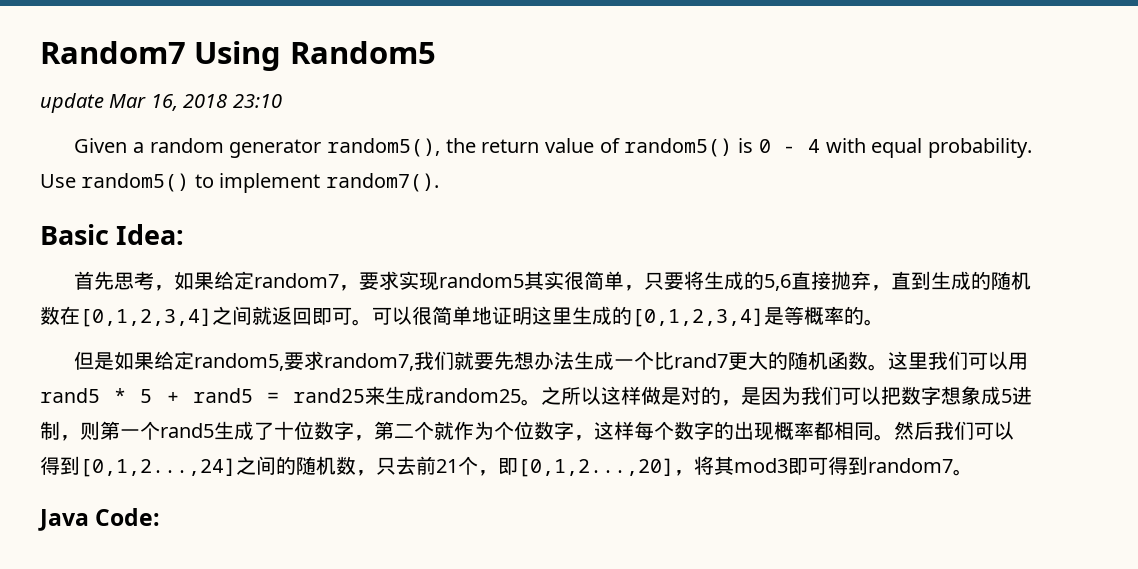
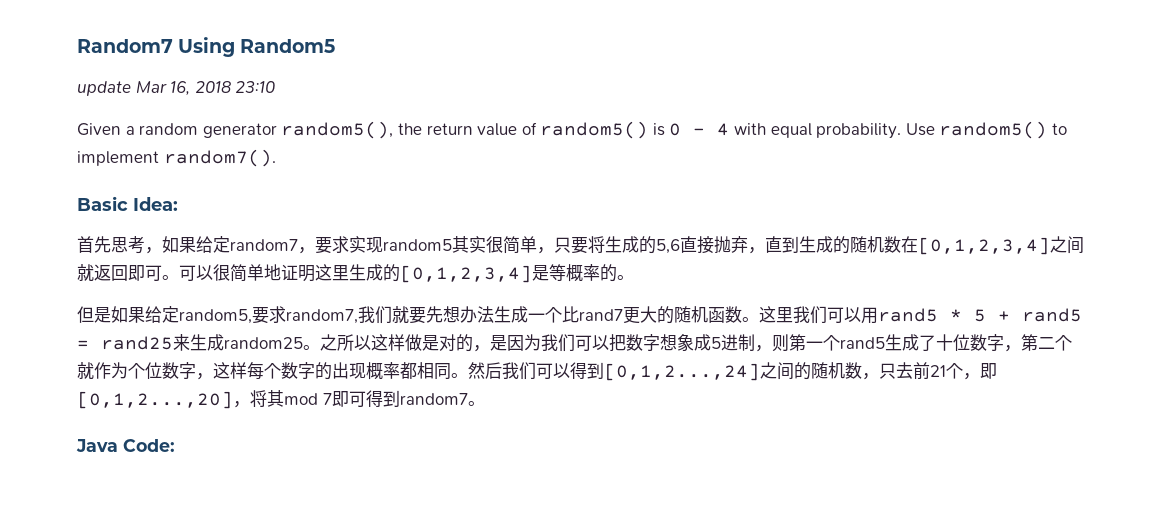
- 然后我们可以得到[0,1,2...,24]之间的随机数，只去前21个，即[0,1,2...,20]，将其mod3即可得到random7。
+ 然后我们可以得到[0,1,2...,24]之间的随机数，只去前21个，即[0,1,2...,20]，将其mod 7即可得到random7。

